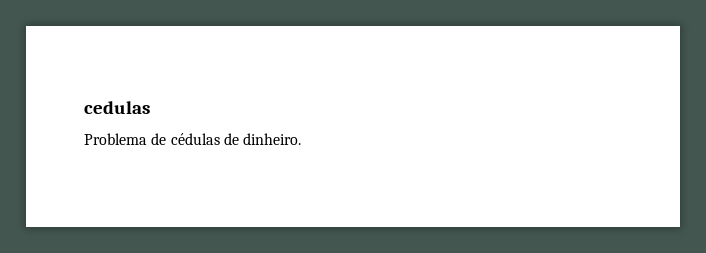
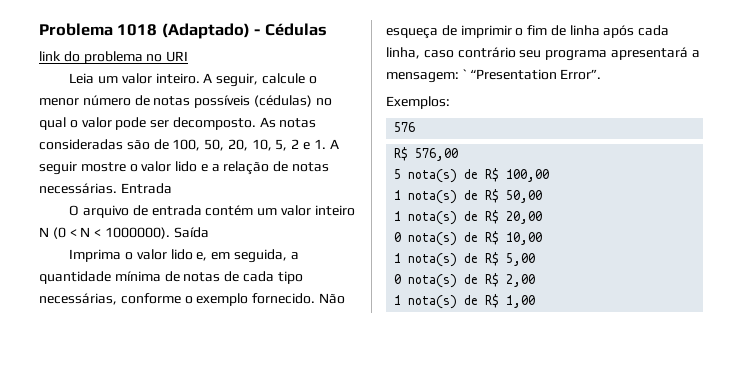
- cedulas
- Problema de cédulas de dinheiro.
+ Problema 1018 (Adaptado) - Cédulas
+ link do problema no URI
+ Leia um valor inteiro. A seguir, calcule o menor número de notas possíveis (cédulas) no qual o valor pode ser decomposto. As notas consideradas são de 100, 50, 20, 10, 5, 2 e 1. A seguir mostre o valor lido e a relação de notas necessárias. Entrada
+ O arquivo de entrada contém um valor inteiro N (0 < N < 1000000). Saída
+ Imprima o valor lido e, em seguida, a quantidade mínima de notas de cada tipo necessárias, conforme o exemplo fornecido. Não esqueça de imprimir o fim de linha após cada linha, caso contrário seu programa apresentará a mensagem: ` “Presentation Error”.
+ Exemplos:
+ 576
+ R$ 576,00
+ 5 nota(s) de R$ 100,00
+ 1 nota(s) de R$ 50,00
+ 1 nota(s) de R$ 20,00
+ 0 nota(s) de R$ 10,00
+ 1 nota(s) de R$ 5,00
+ 0 nota(s) de R$ 2,00
+ 1 nota(s) de R$ 1,00

